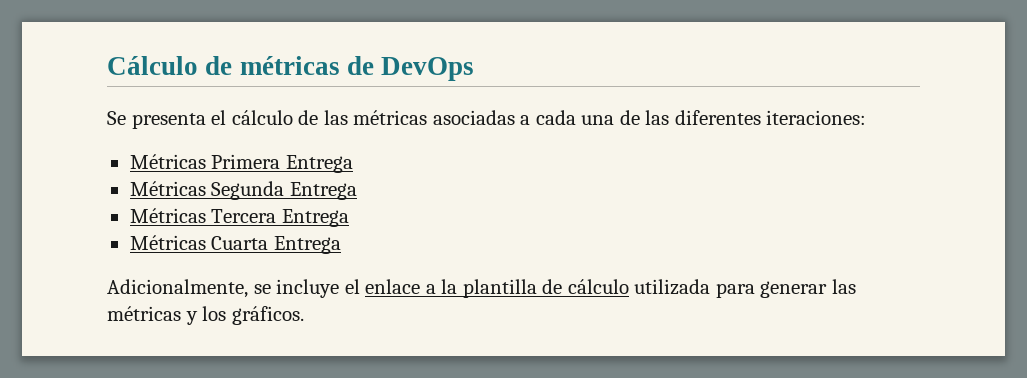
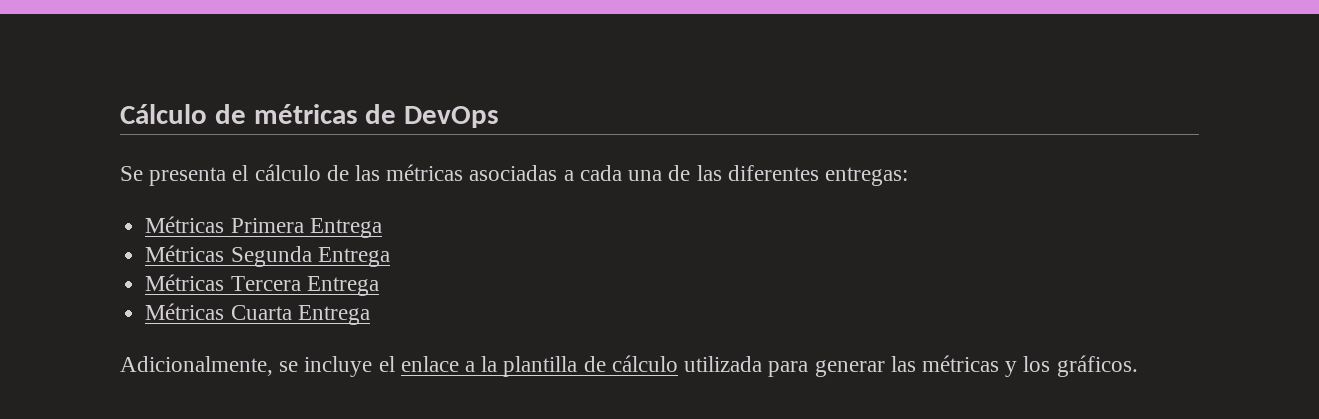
- Se presenta el cálculo de las métricas asociadas a cada una de las diferentes iteraciones:
+ Se presenta el cálculo de las métricas asociadas a cada una de las diferentes entregas:

